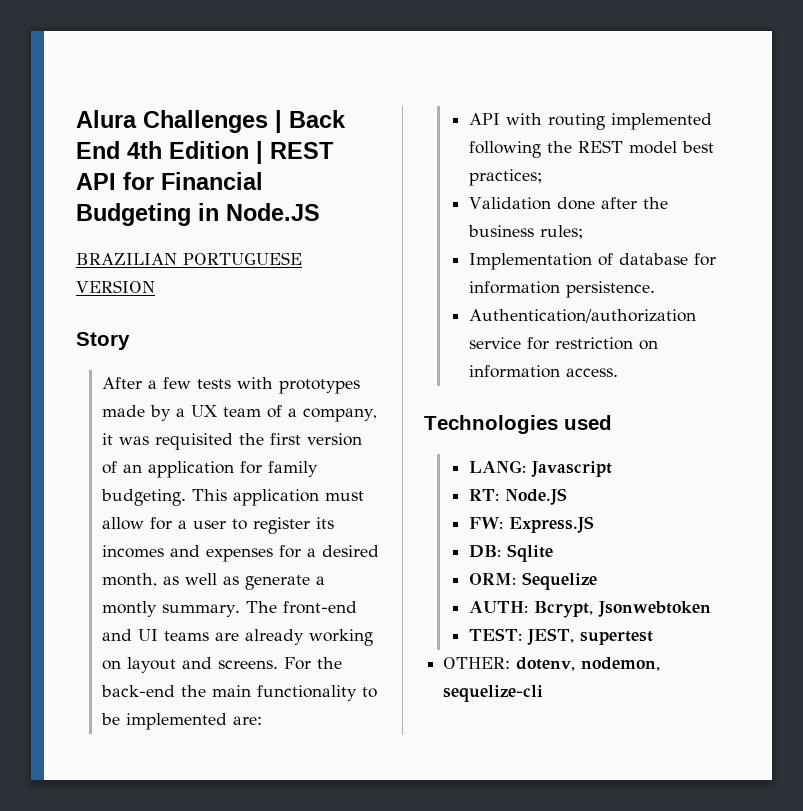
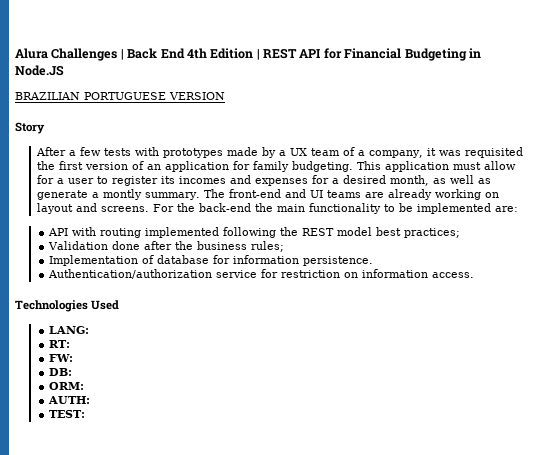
- Technologies used
+ Technologies Used
- LANG: Javascript
+ LANG:
- RT: Node.JS
+ RT:
- FW: Express.JS
+ FW:
- DB: Sqlite
+ DB:
- ORM: Sequelize
+ ORM:
- AUTH: Bcrypt, Jsonwebtoken
+ AUTH:
- TEST: JEST, supertest
- OTHER: dotenv, nodemon, sequelize-cli
+ TEST:

